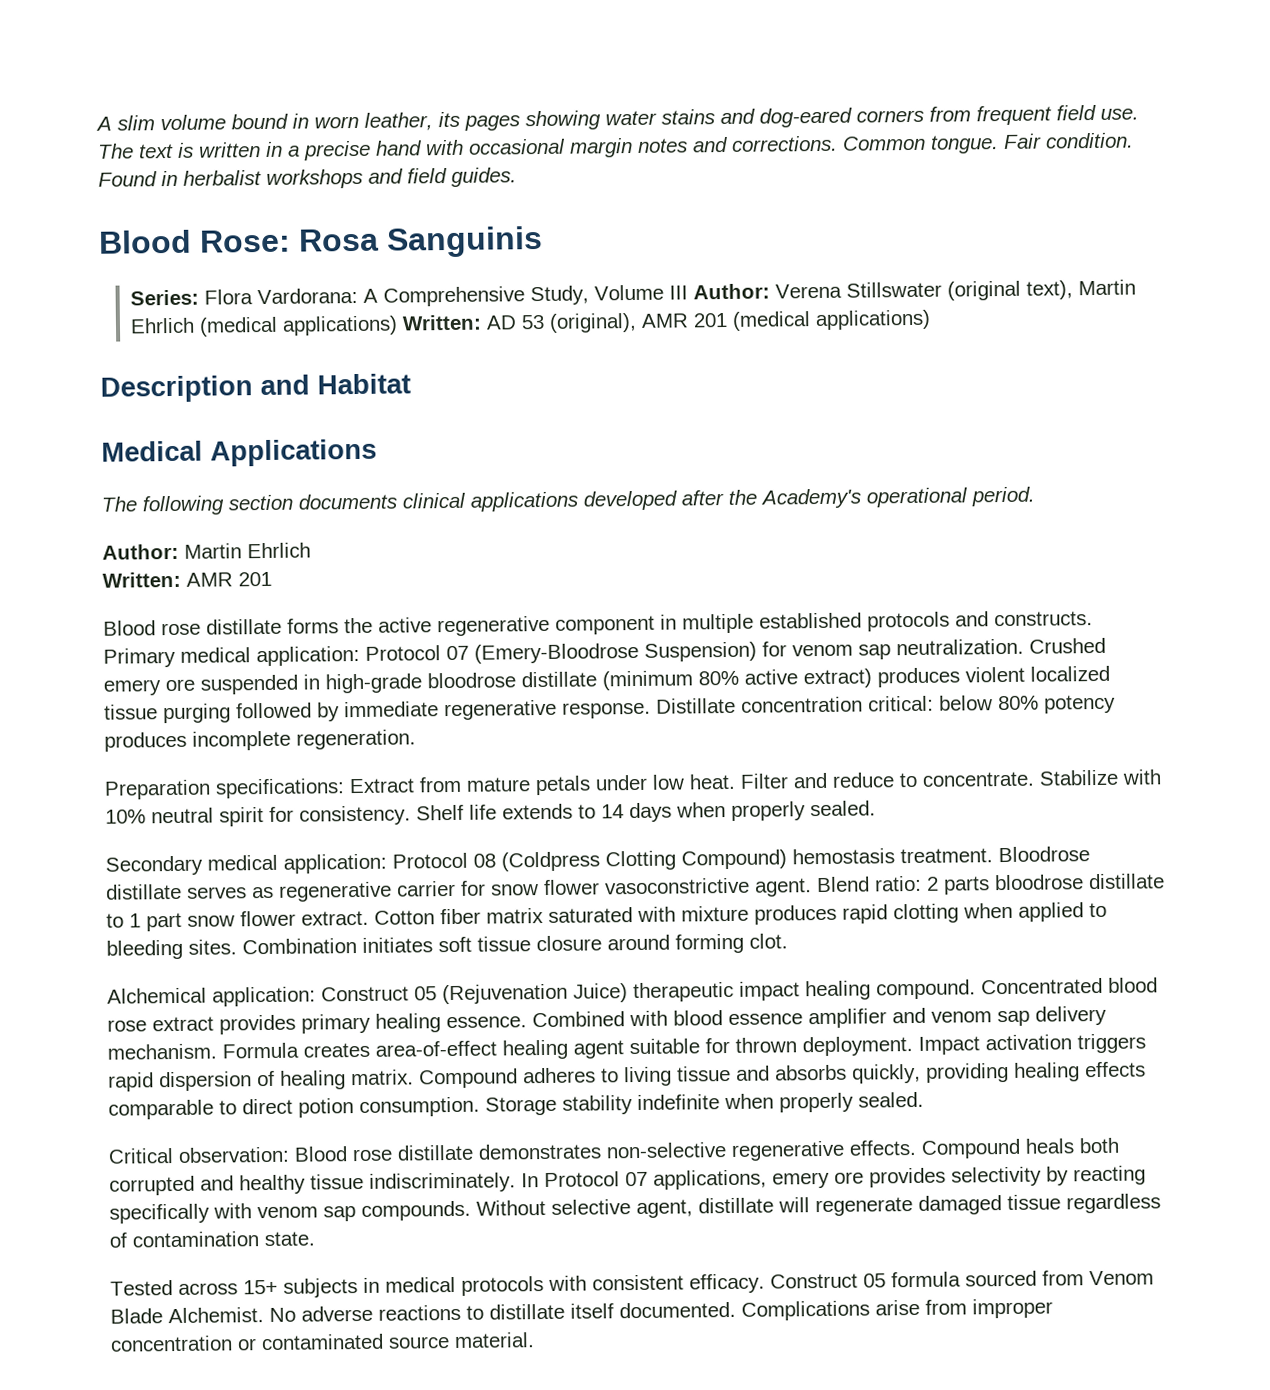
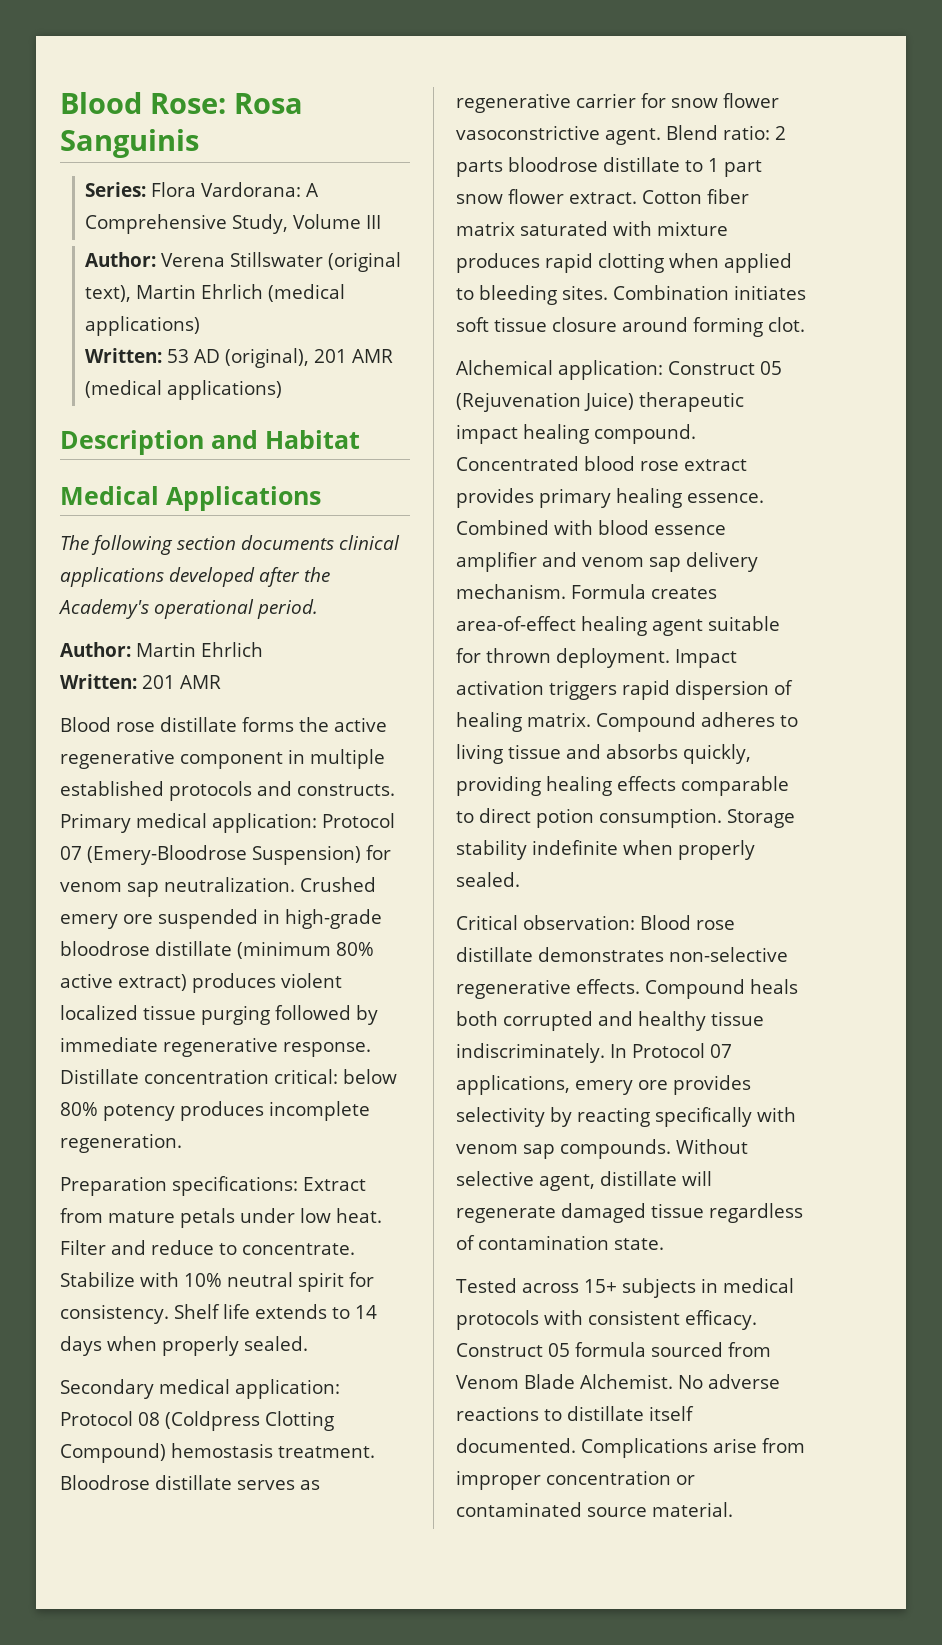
- A slim volume bound in worn leather, its pages showing water stains and dog-eared corners from frequent field use. The text is written in a precise hand with occasional margin notes and corrections. Common tongue. Fair condition. Found in herbalist workshops and field guides.
- Series: Flora Vardorana: A Comprehensive Study, Volume III Author: Verena Stillswater (original text), Martin Ehrlich (medical applications) Written: AD 53 (original), AMR 201 (medical applications)
+ Series: Flora Vardorana: A Comprehensive Study, Volume III
+ Author: Verena Stillswater (original text), Martin Ehrlich (medical applications)
+ Written: 53 AD (original), 201 AMR (medical applications)
- Written: AMR 201
+ Written: 201 AMR

